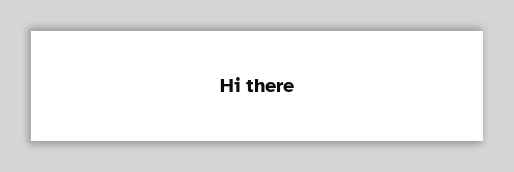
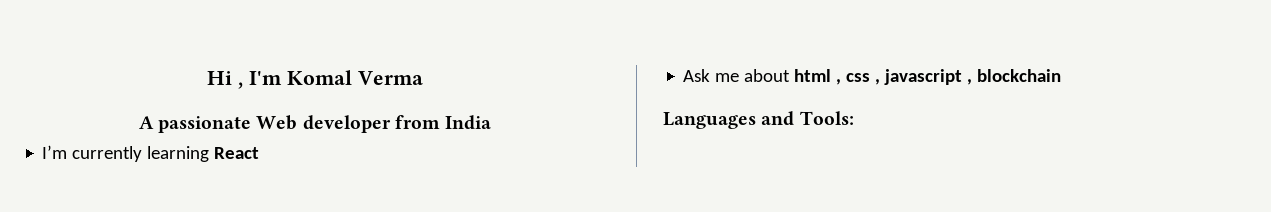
- Hi there
+ Hi , I'm Komal Verma
+ A passionate Web developer from India
+ I’m currently learning React
+ Ask me about html , css , javascript , blockchain
+ Languages and Tools:

